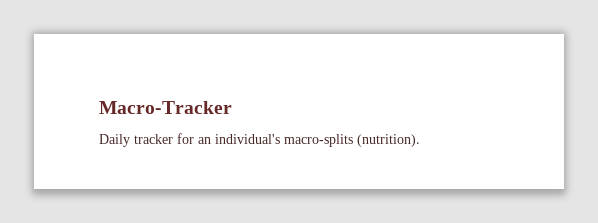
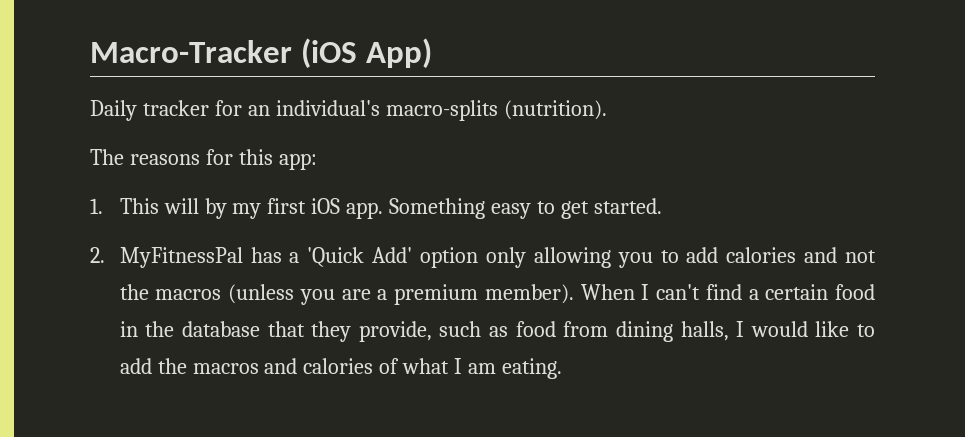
- Macro-Tracker
+ Macro-Tracker (iOS App)
+ The reasons for this app:
+ 1. This will by my first iOS app. Something easy to get started.
+ 2. MyFitnessPal has a 'Quick Add' option only allowing you to add calories and not the macros (unless you are a premium member). When I can't find a certain food in the database that they provide, such as food from dining halls, I would like to add the macros and calories of what I am eating.

